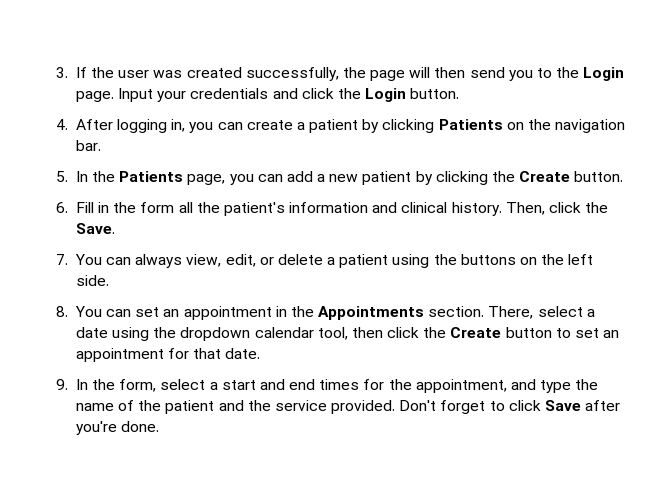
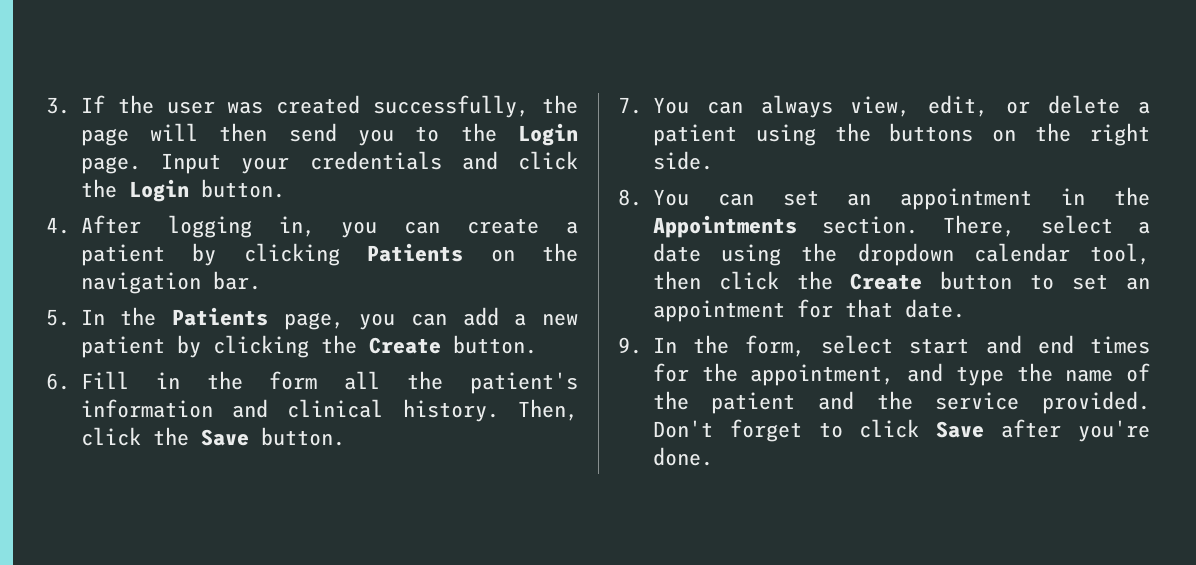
- Then, click the Save.
+ Then, click the Save button.
- 7. You can always view, edit, or delete a patient using the buttons on the left side.
+ 7. You can always view, edit, or delete a patient using the buttons on the right side.
- 9. In the form, select a start and end times for the appointment, and type the name of the patient and the service provided.
+ 9. In the form, select start and end times for the appointment, and type the name of the patient and the service provided.

